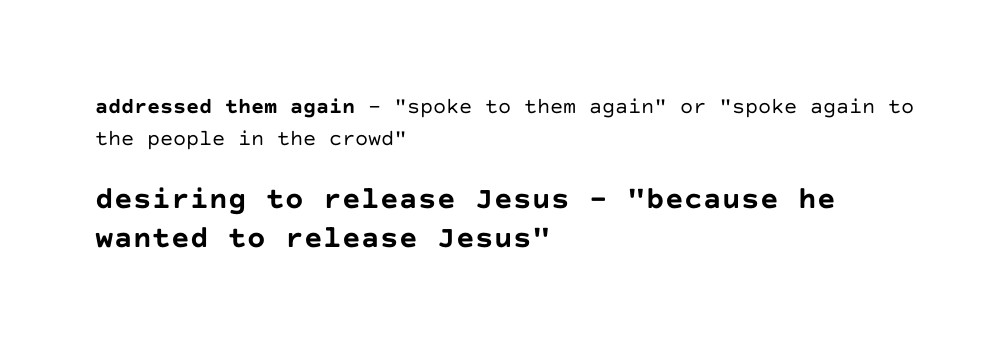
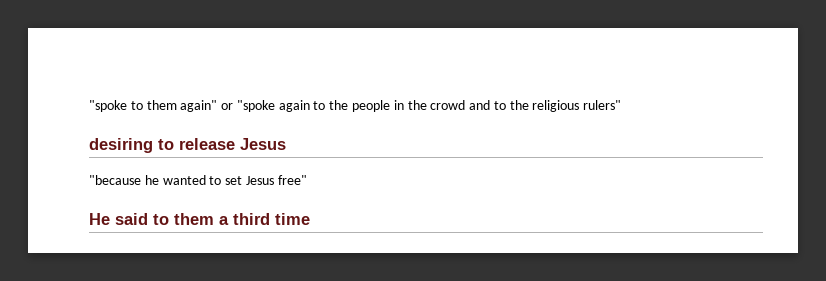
- addressed them again - "spoke to them again" or "spoke again to the people in the crowd"
+ "spoke to them again" or "spoke again to the people in the crowd and to the religious rulers"
- desiring to release Jesus - "because he wanted to release Jesus"
+ desiring to release Jesus
+ "because he wanted to set Jesus free"
+ He said to them a third time

